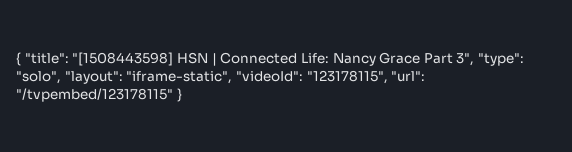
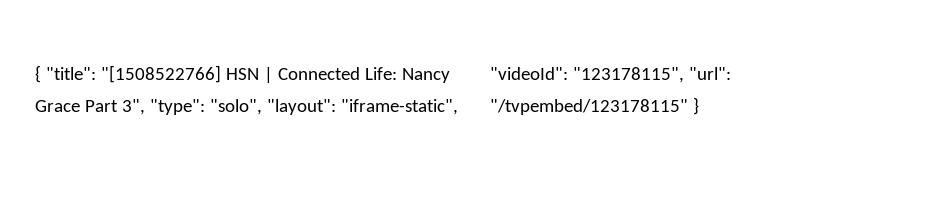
- { "title": "[1508443598] HSN | Connected Life: Nancy Grace Part 3", "type": "solo", "layout": "iframe-static", "videoId": "123178115", "url": "/tvpembed/123178115" }
+ { "title": "[1508522766] HSN | Connected Life: Nancy Grace Part 3", "type": "solo", "layout": "iframe-static", "videoId": "123178115", "url": "/tvpembed/123178115" }

